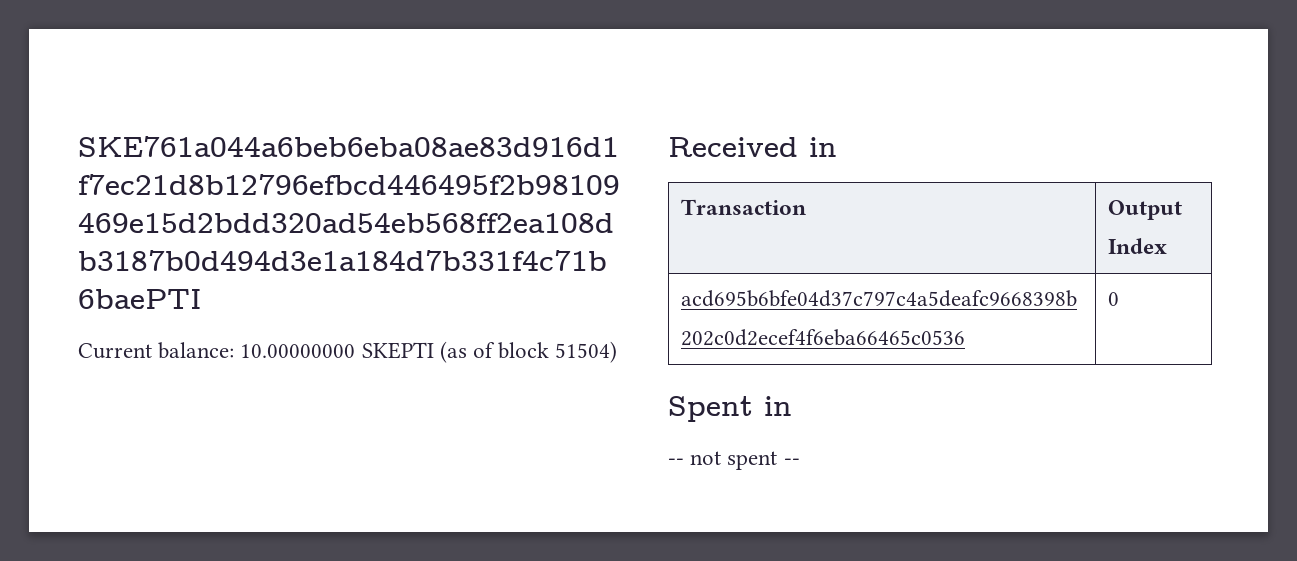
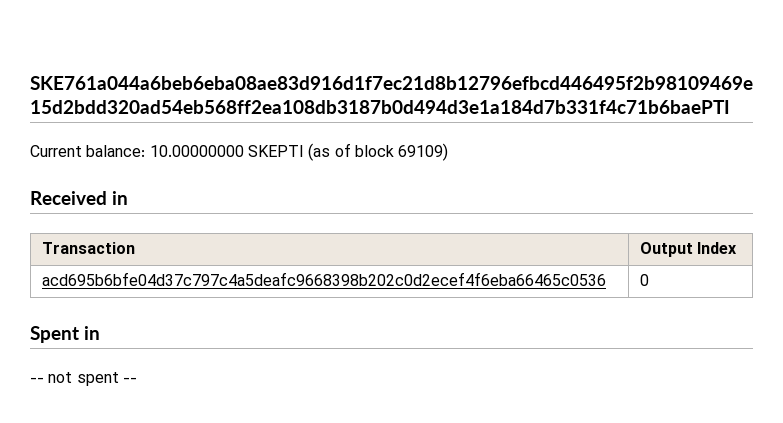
- Current balance: 10.00000000 SKEPTI (as of block 51504)
+ Current balance: 10.00000000 SKEPTI (as of block 69109)

